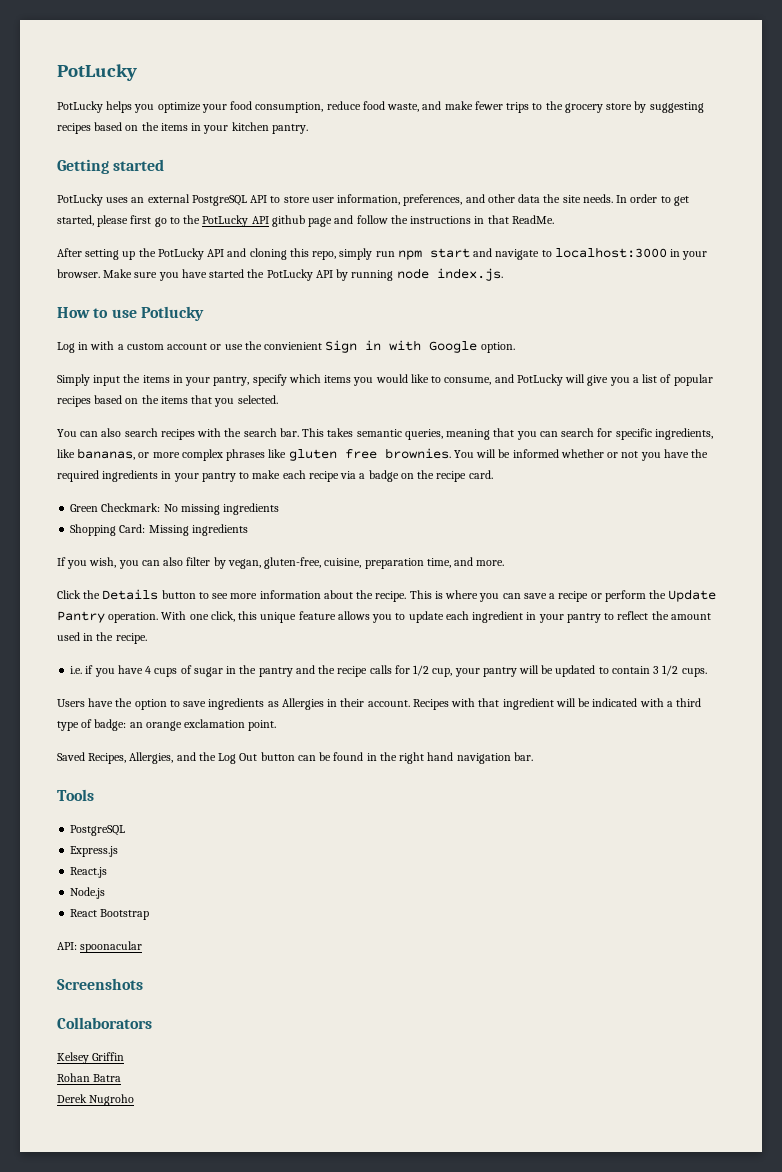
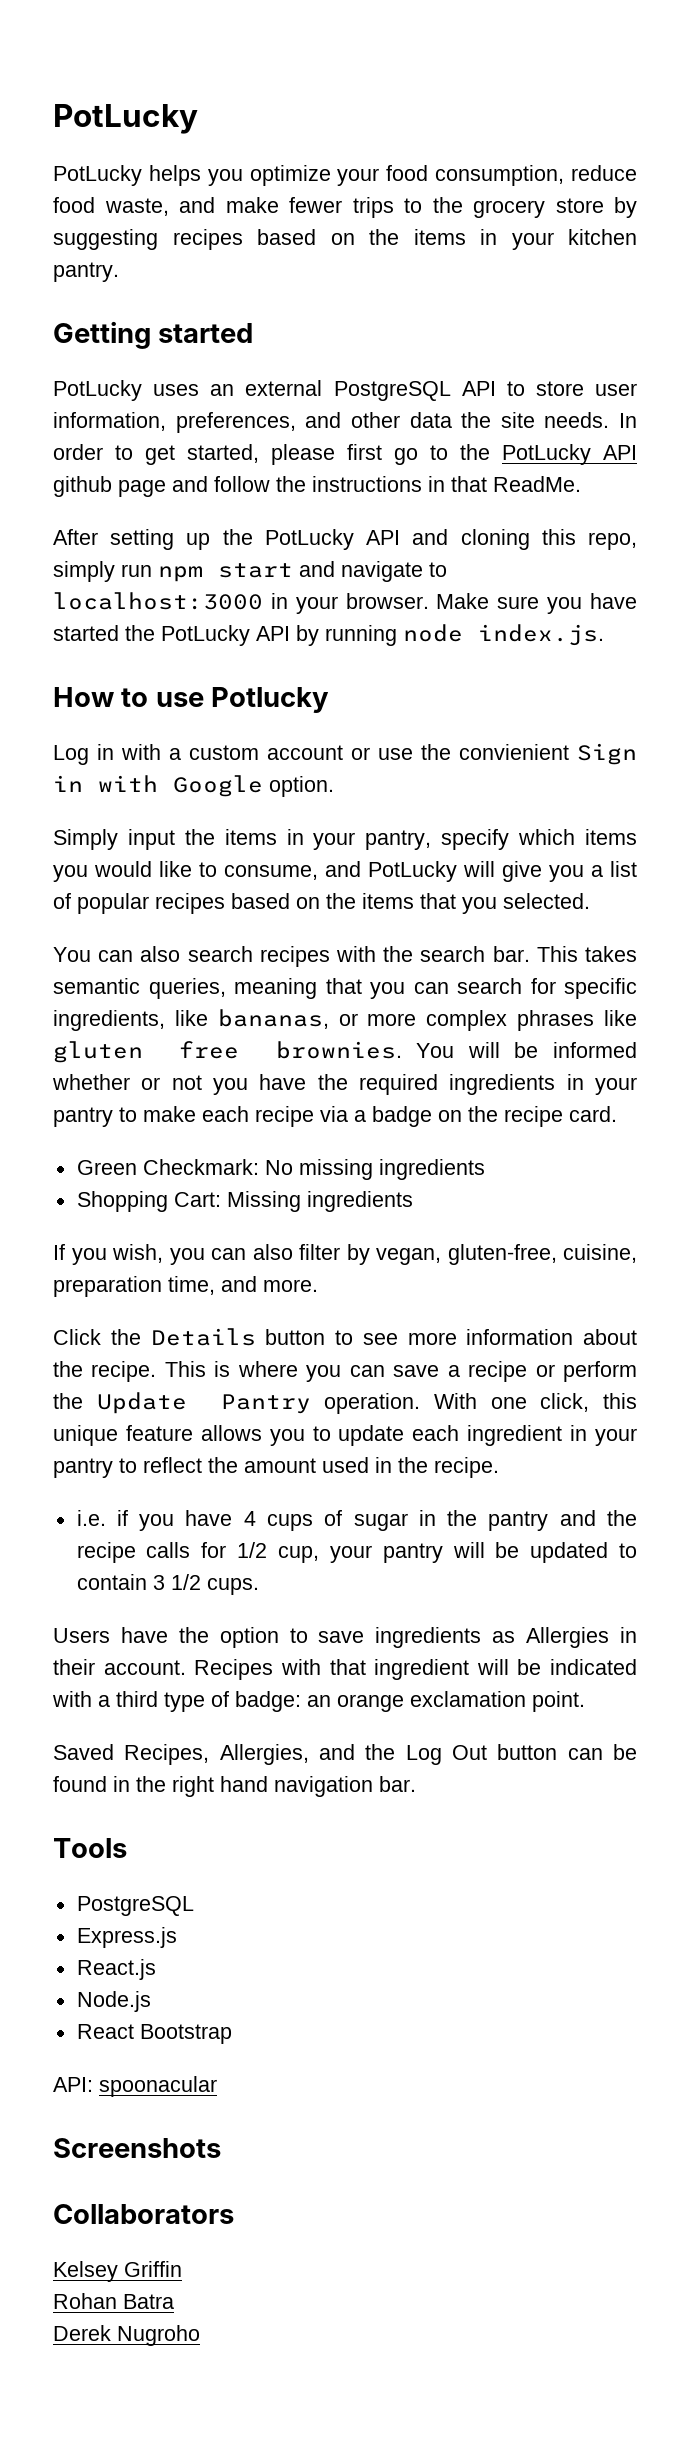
- Shopping Card: Missing ingredients
+ Shopping Cart: Missing ingredients

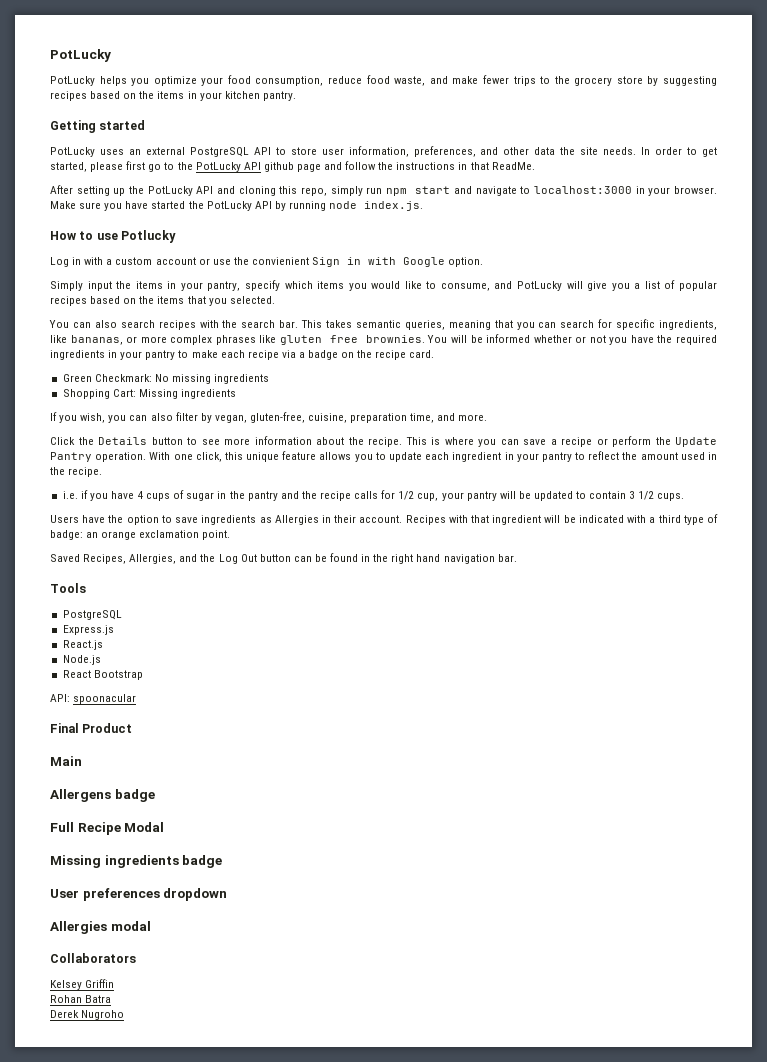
- Screenshots
+ Final Product
+ Main
+ Allergens badge
+ Full Recipe Modal
+ Missing ingredients badge
+ User preferences dropdown
+ Allergies modal

